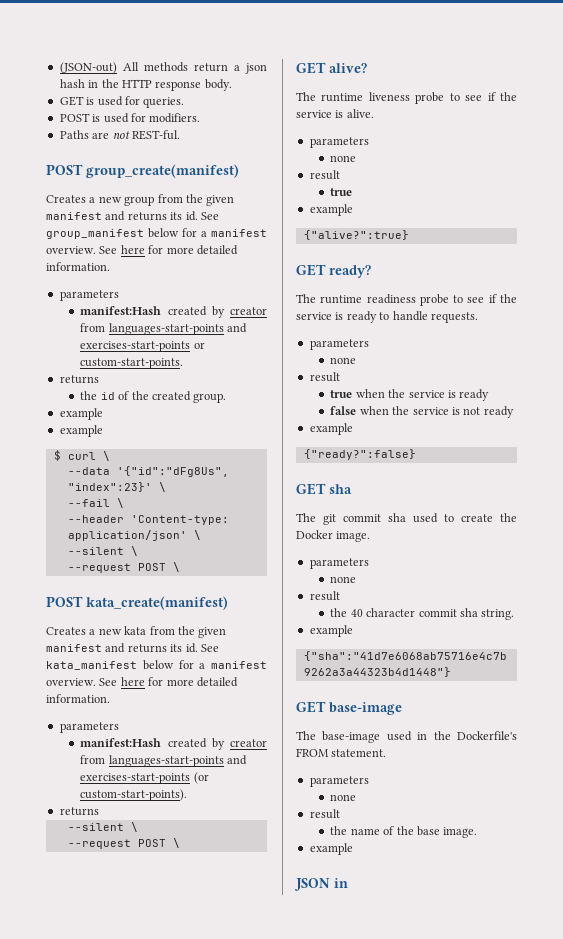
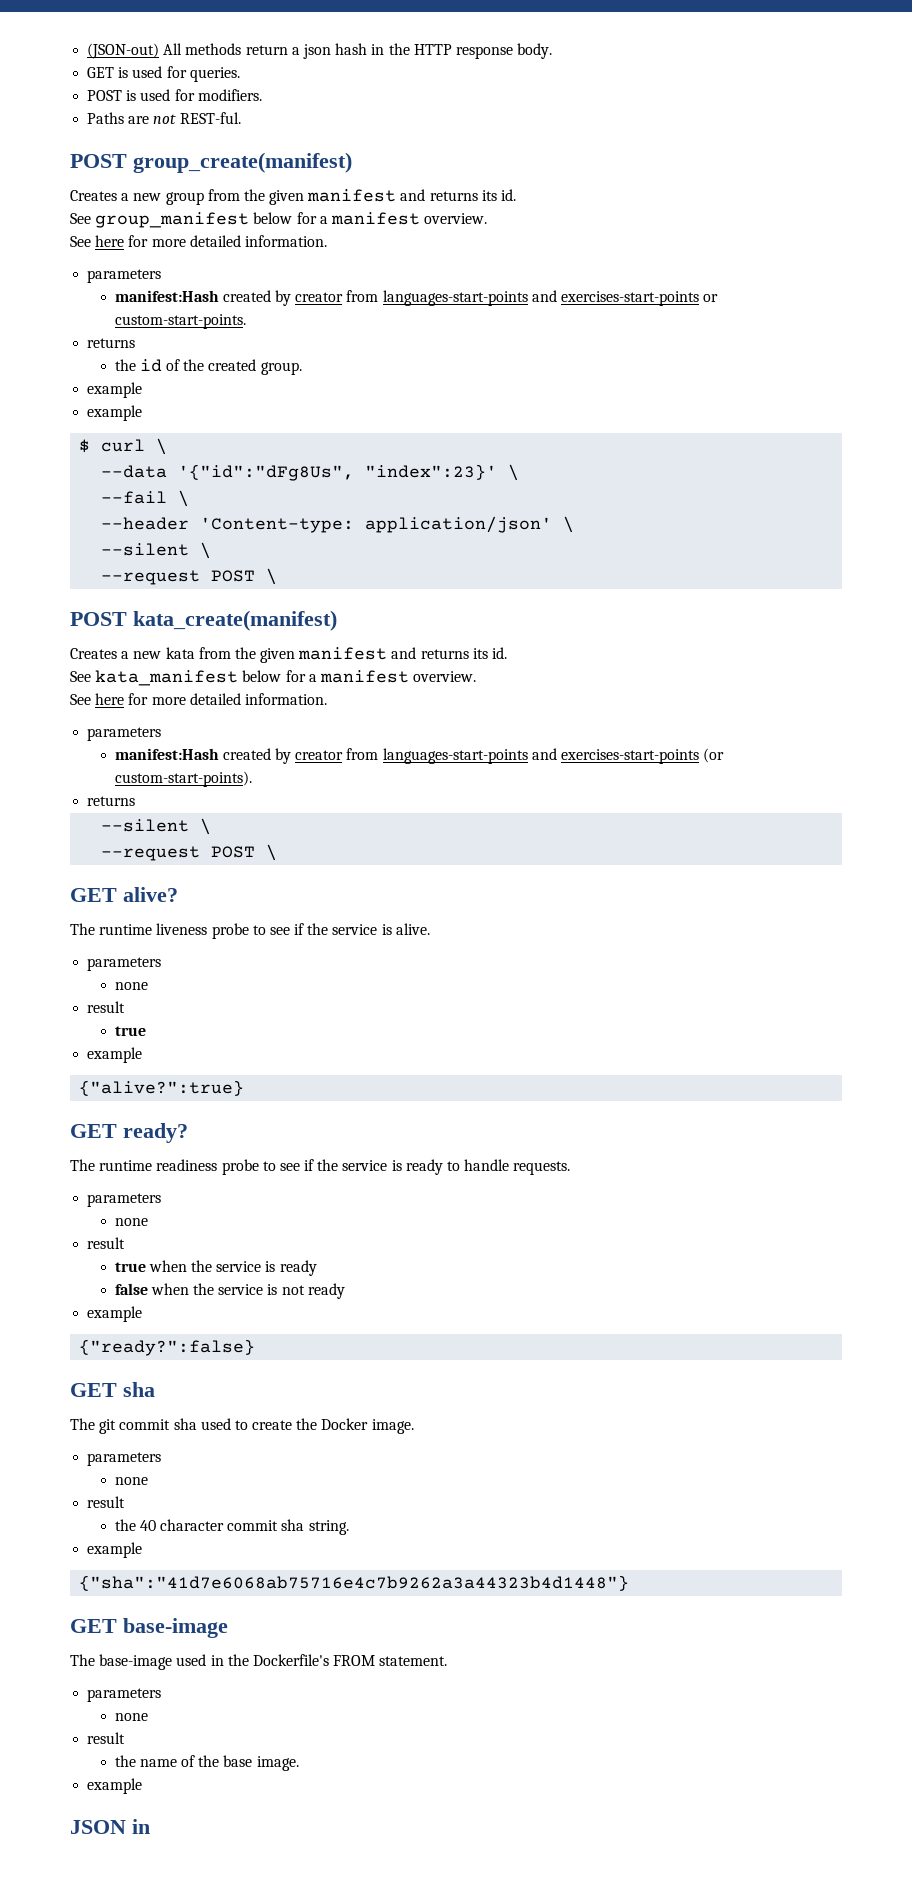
- Creates a new group from the given manifest and returns its id. See group_manifest below for a manifest overview. See here for more detailed information.
+ Creates a new group from the given manifest and returns its id.
+ See group_manifest below for a manifest overview.
+ See here for more detailed information.
- Creates a new kata from the given manifest and returns its id. See kata_manifest below for a manifest overview. See here for more detailed information.
+ Creates a new kata from the given manifest and returns its id.
+ See kata_manifest below for a manifest overview.
+ See here for more detailed information.

